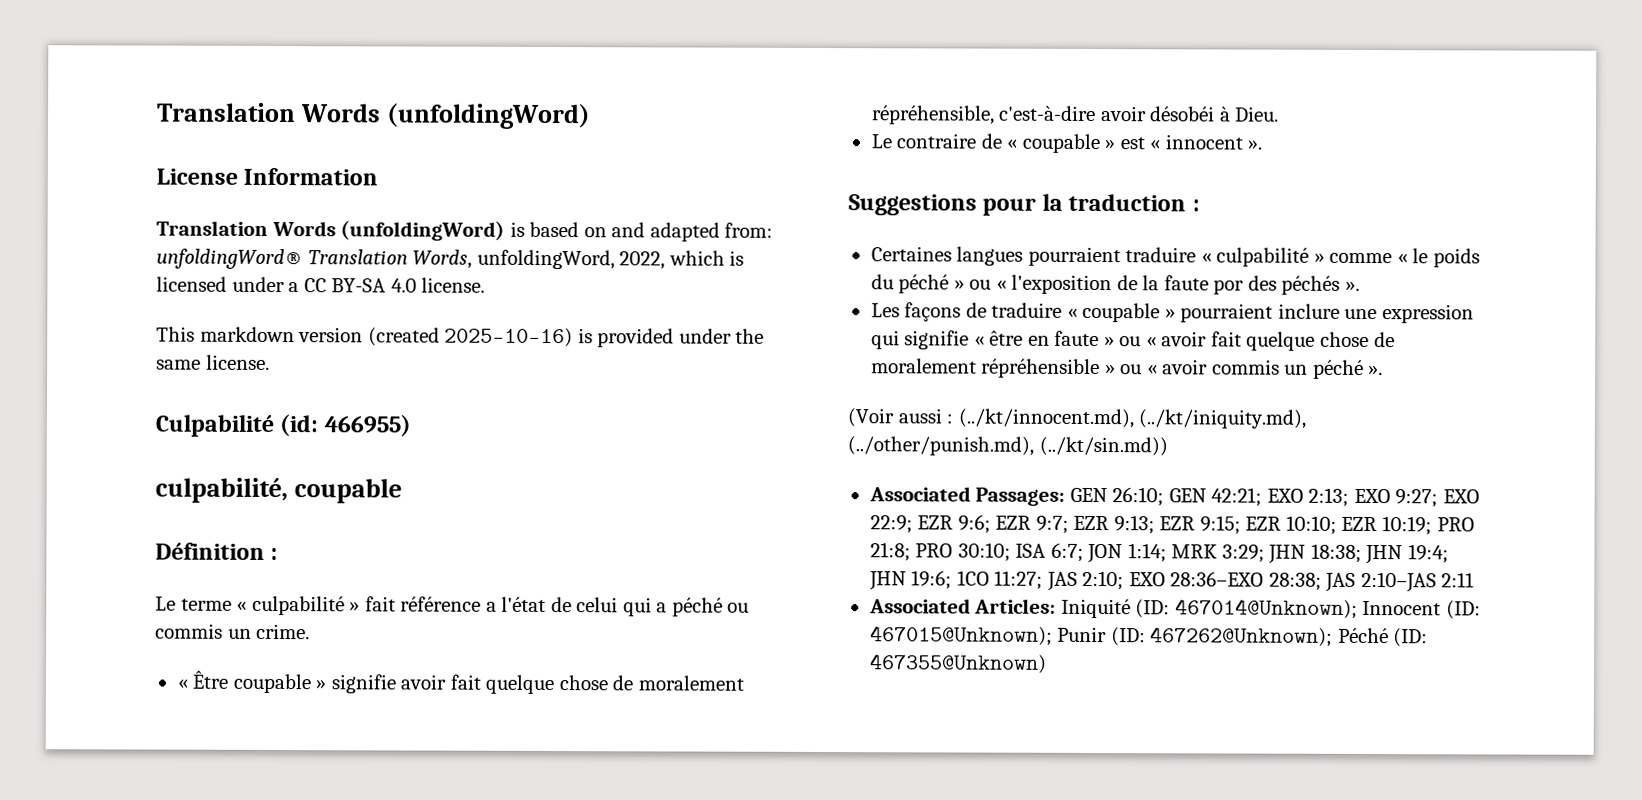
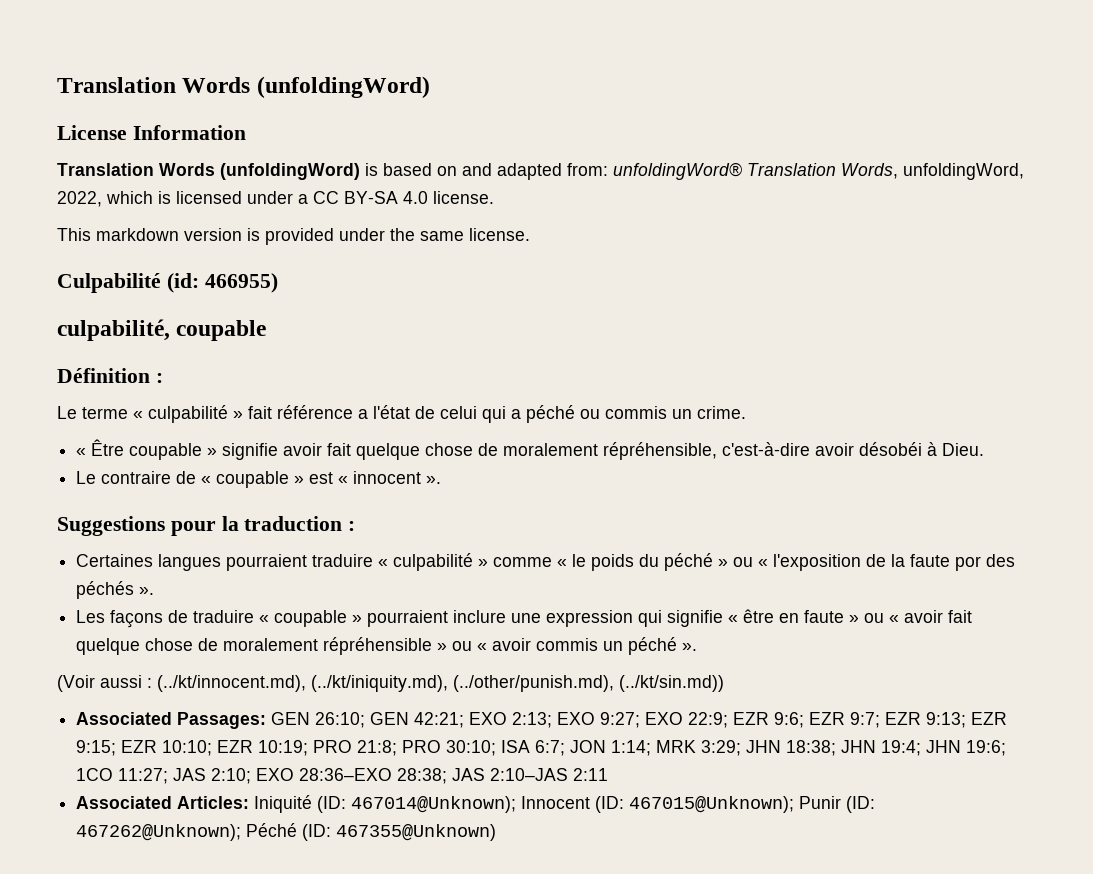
- This markdown version (created 2025-10-16) is provided under the same license.
+ This markdown version is provided under the same license.

